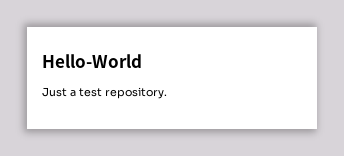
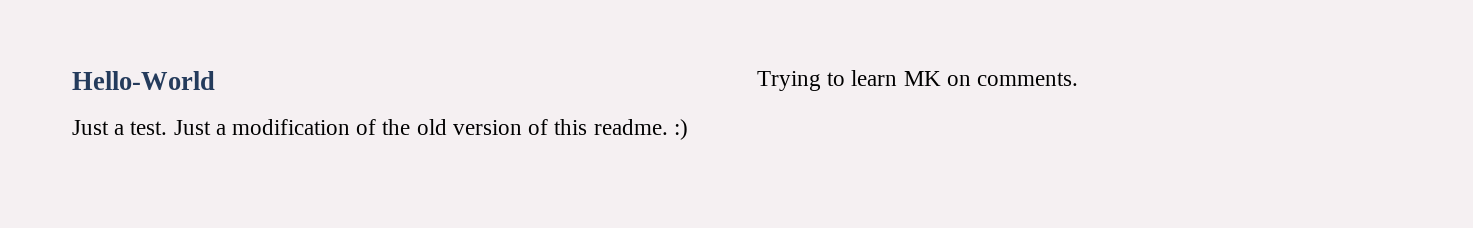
- Just a test repository.
+ Just a test. Just a modification of the old version of this readme. :) Trying to learn MK on comments.

